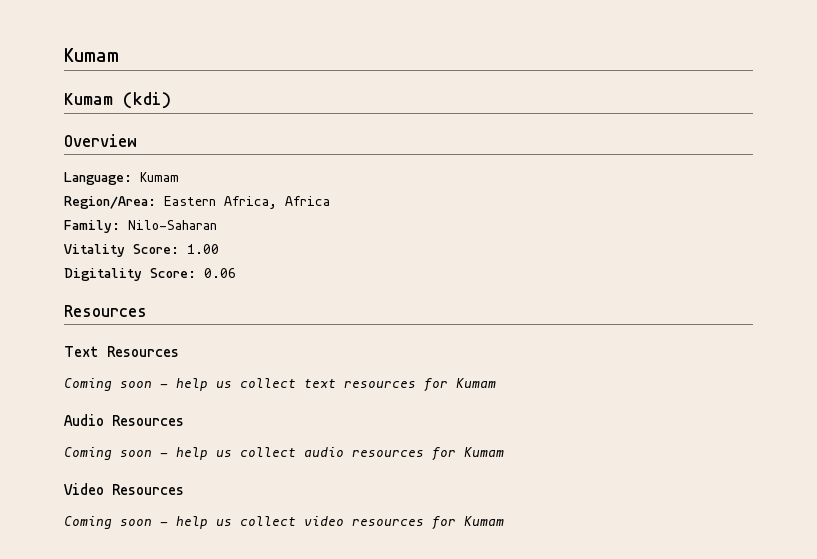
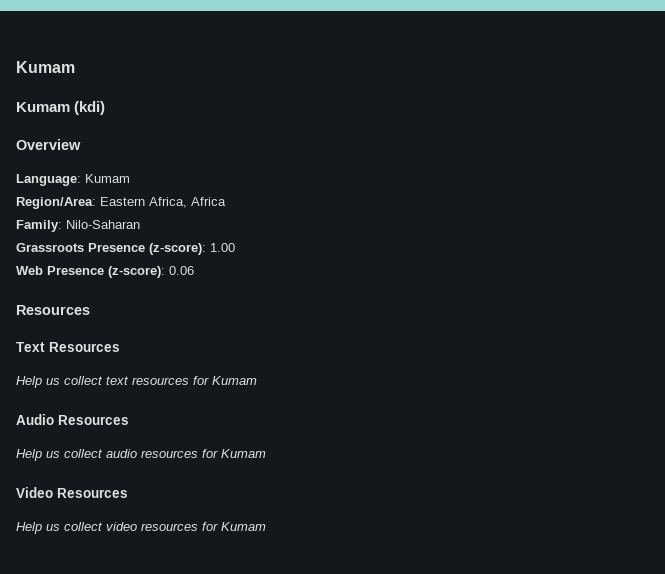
- Vitality Score: 1.00
- Digitality Score: 0.06
+ Grassroots Presence (z-score): 1.00
+ Web Presence (z-score): 0.06
- Coming soon - help us collect text resources for Kumam
+ Help us collect text resources for Kumam
- Coming soon - help us collect audio resources for Kumam
+ Help us collect audio resources for Kumam
- Coming soon - help us collect video resources for Kumam
+ Help us collect video resources for Kumam

